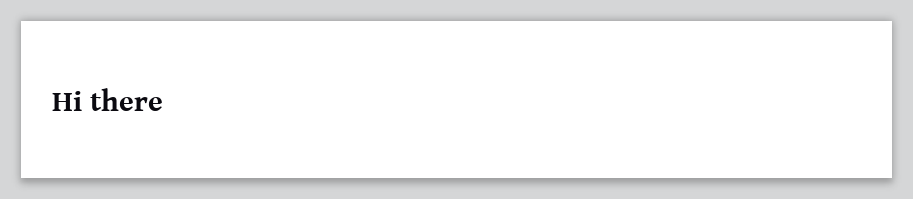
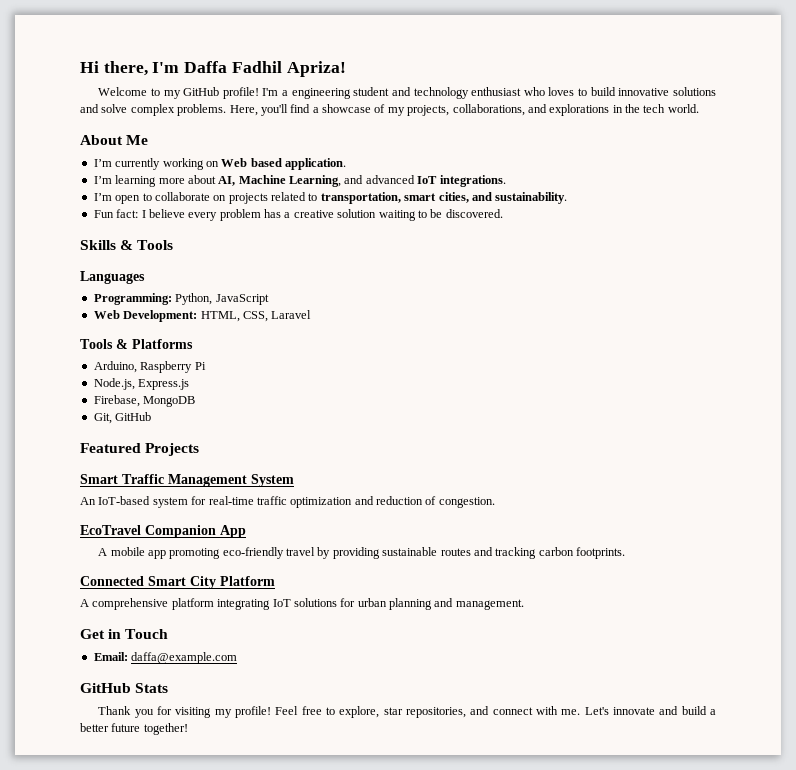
- Hi there
+ Hi there, I'm Daffa Fadhil Apriza!
+ Welcome to my GitHub profile! I'm a engineering student and technology enthusiast who loves to build innovative solutions and solve complex problems. Here, you'll find a showcase of my projects, collaborations, and explorations in the tech world.
+ About Me
+ I’m currently working on Web based application.
+ I’m learning more about AI, Machine Learning, and advanced IoT integrations.
+ I’m open to collaborate on projects related to transportation, smart cities, and sustainability.
+ Fun fact: I believe every problem has a creative solution waiting to be discovered.
+ Skills & Tools
+ Languages
+ Programming: Python, JavaScript
+ Web Development: HTML, CSS, Laravel
+ Tools & Platforms
+ Arduino, Raspberry Pi
+ Node.js, Express.js
+ Firebase, MongoDB
+ Git, GitHub
+ Featured Projects
+ Smart Traffic Management System
+ An IoT-based system for real-time traffic optimization and reduction of congestion.
+ EcoTravel Companion App
+ A mobile app promoting eco-friendly travel by providing sustainable routes and tracking carbon footprints.
+ Connected Smart City Platform
+ A comprehensive platform integrating IoT solutions for urban planning and management.
+ Get in Touch
+ Email: daffa@example.com
+ GitHub Stats
+ Thank you for visiting my profile! Feel free to explore, star repositories, and connect with me. Let's innovate and build a better future together!

